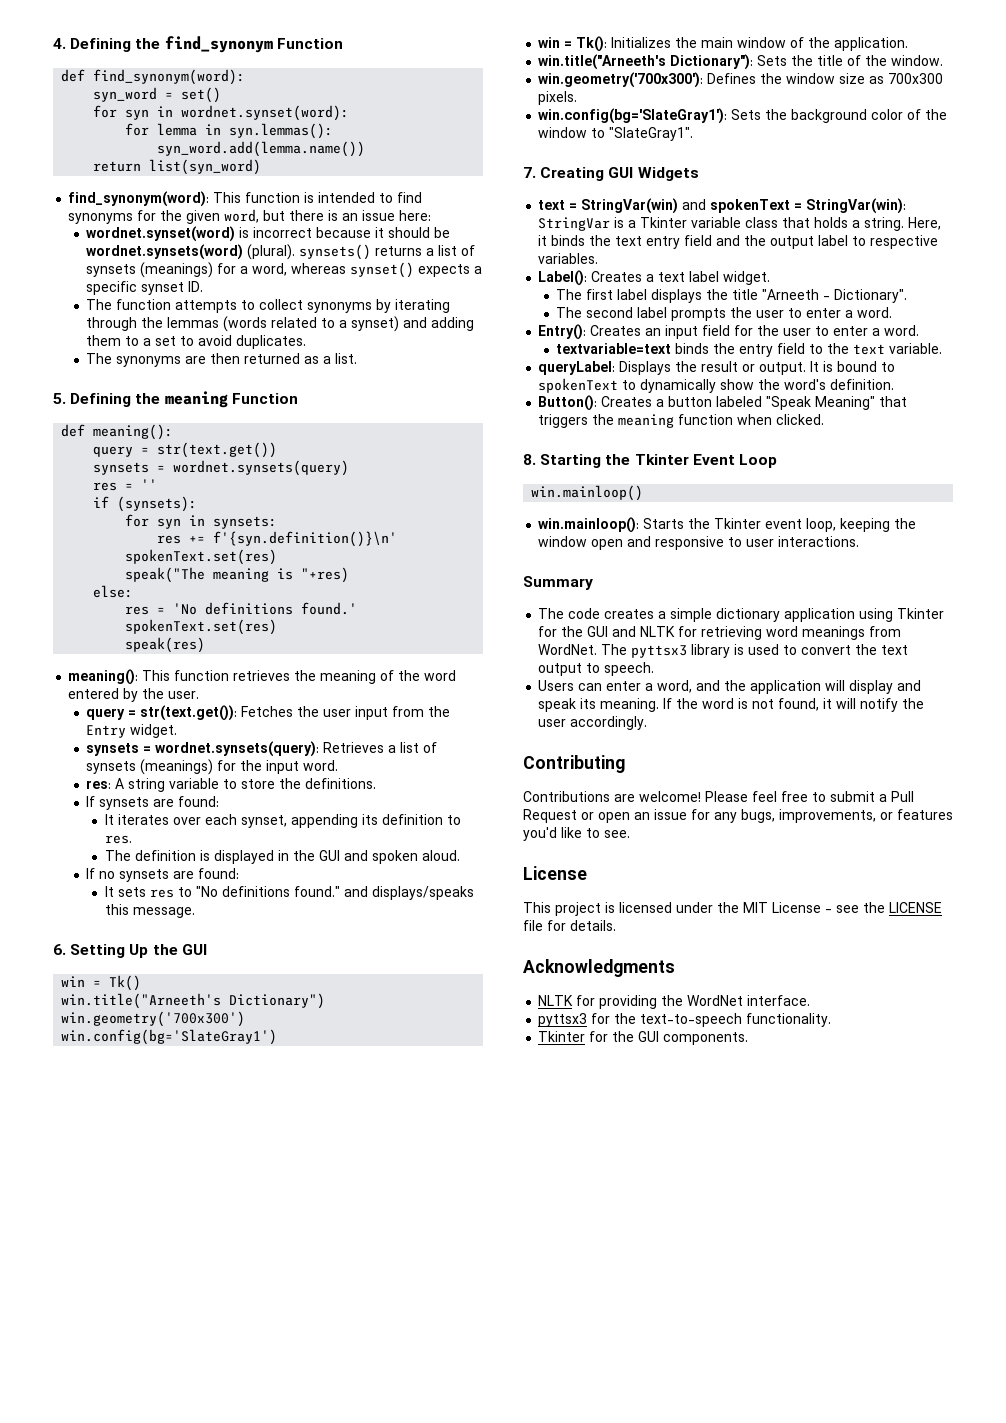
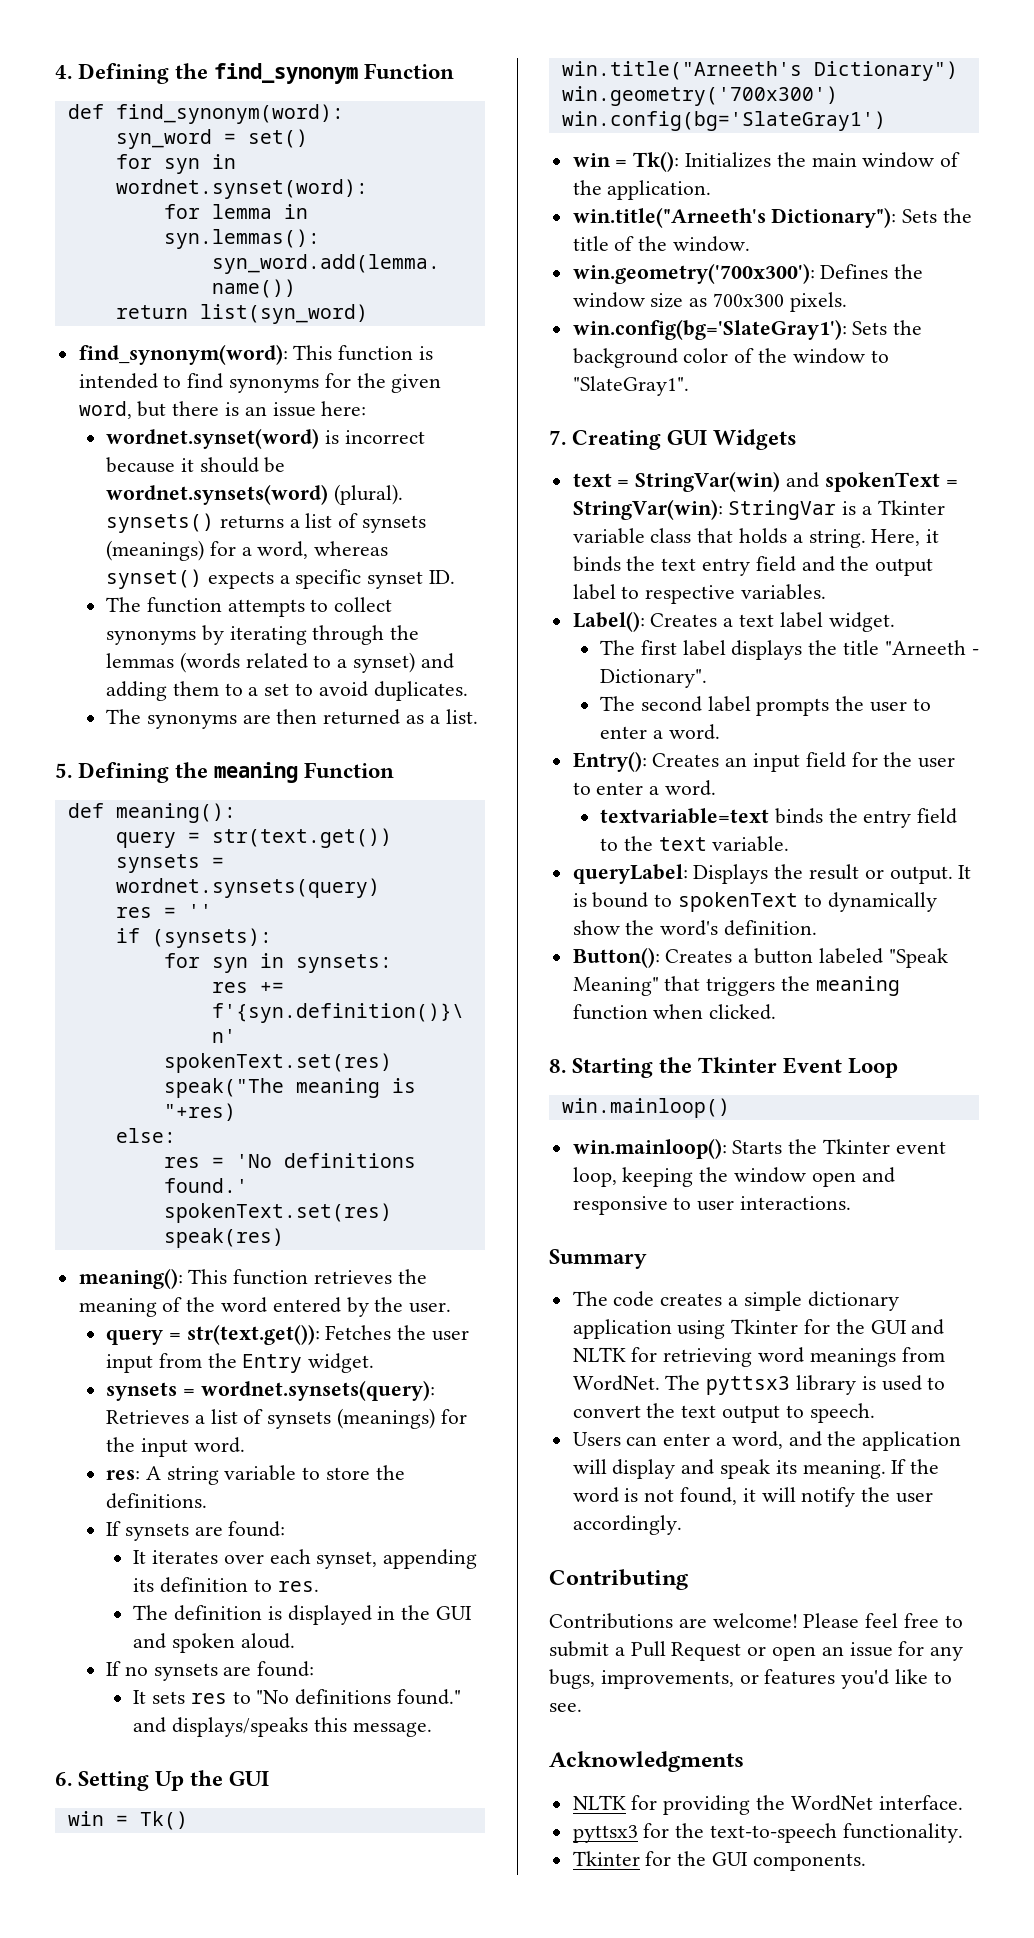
  Please feel free to submit a Pull Request or open an issue for any bugs, improvements, or features you'd like to see.
- License
- This project is licensed under the MIT License - see the LICENSE file for details.

